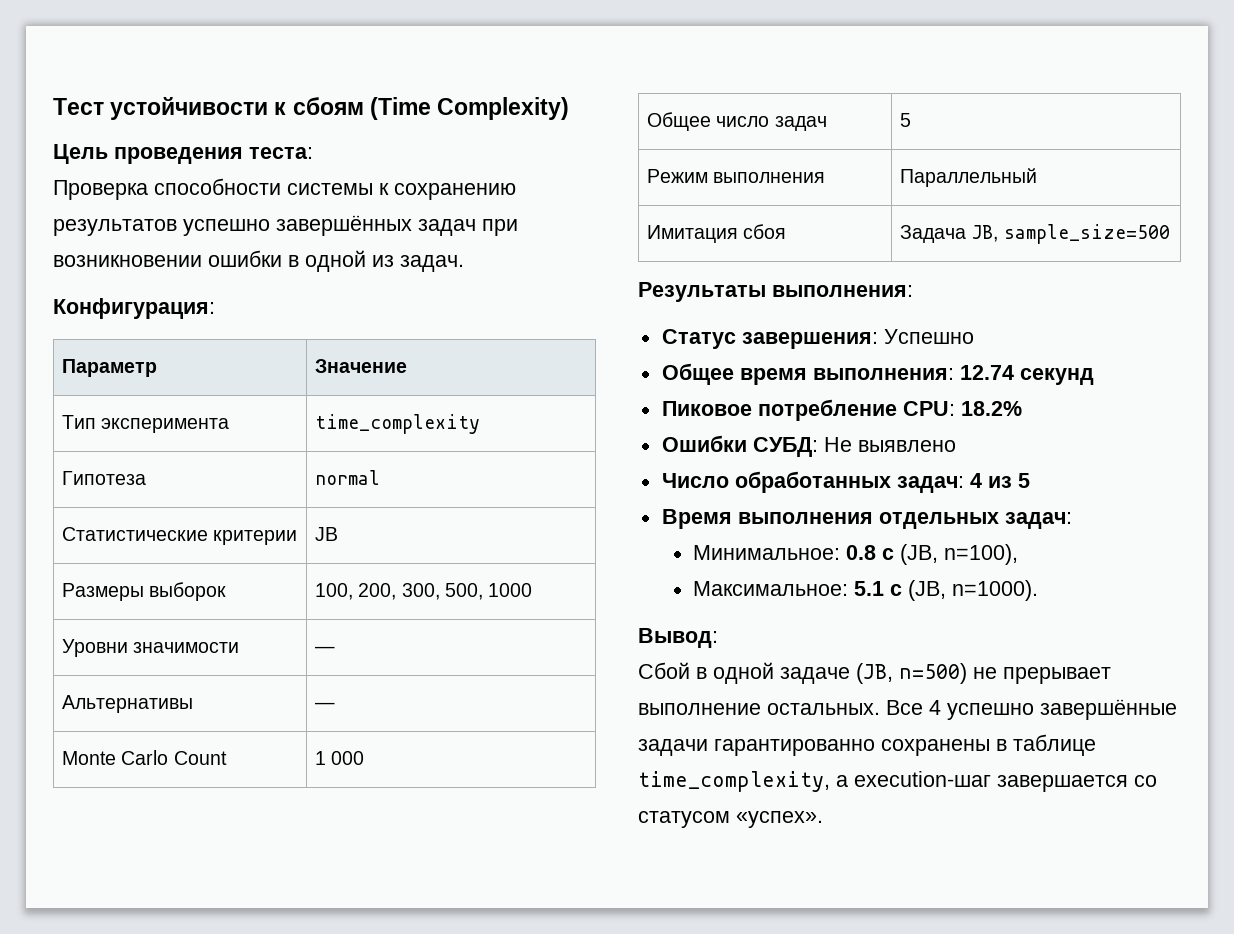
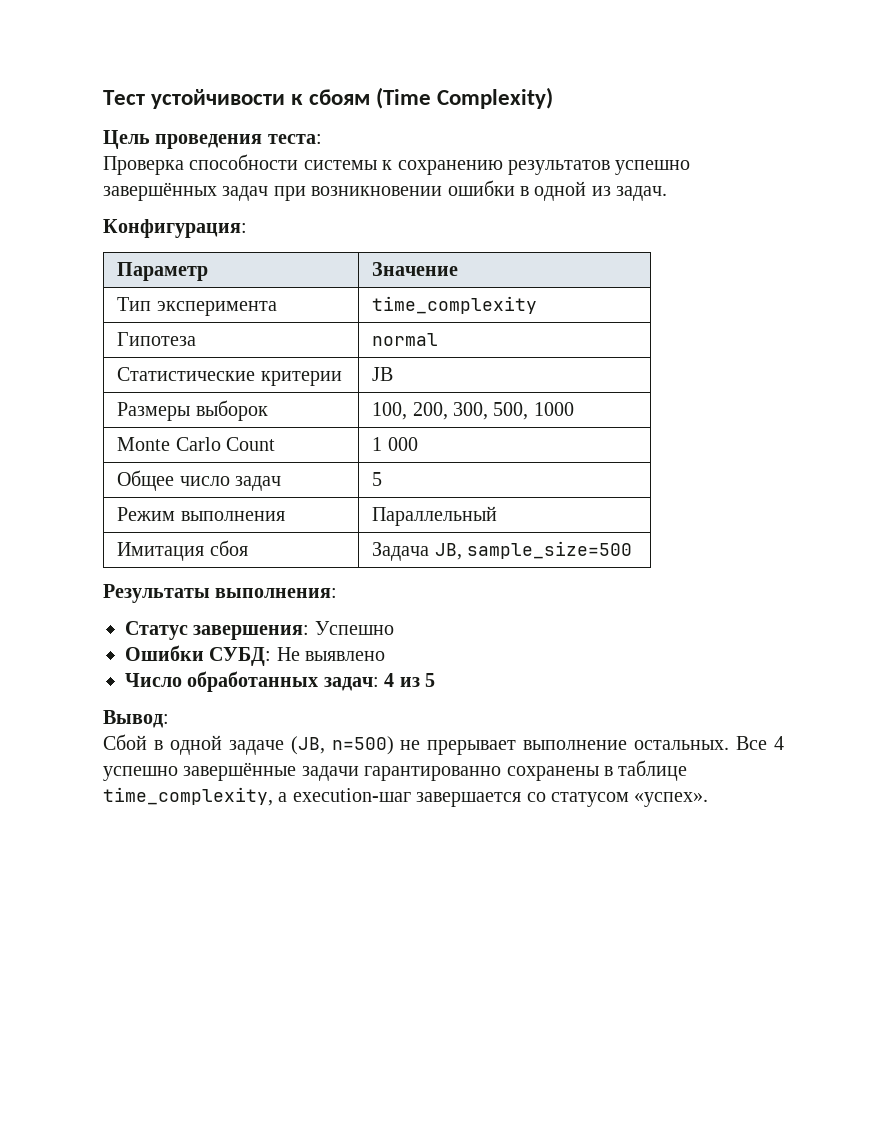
- Уровни значимости | —
- Альтернативы | —
- Общее время выполнения: 12.74 секунд
- Пиковое потребление CPU: 18.2%
- Время выполнения отдельных задач:
- Минимальное: 0.8 с (JB, n=100),
- Максимальное: 5.1 с (JB, n=1000).

